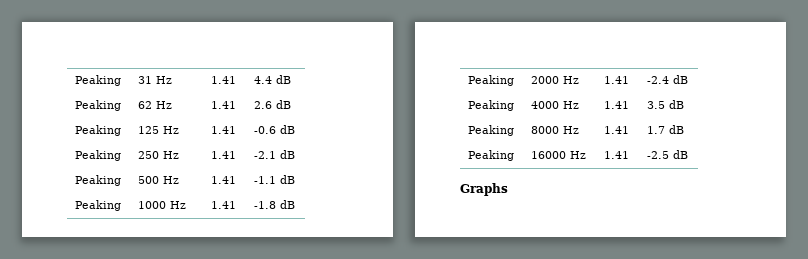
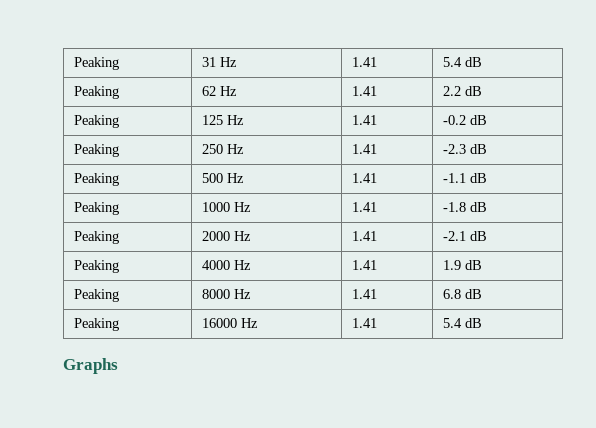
- Peaking | 31 Hz | 1.41 | 4.4 dB
+ Peaking | 31 Hz | 1.41 | 5.4 dB
- Peaking | 62 Hz | 1.41 | 2.6 dB
+ Peaking | 62 Hz | 1.41 | 2.2 dB
- Peaking | 125 Hz | 1.41 | -0.6 dB
+ Peaking | 125 Hz | 1.41 | -0.2 dB
- Peaking | 250 Hz | 1.41 | -2.1 dB
+ Peaking | 250 Hz | 1.41 | -2.3 dB
- Peaking | 2000 Hz | 1.41 | -2.4 dB
+ Peaking | 2000 Hz | 1.41 | -2.1 dB
- Peaking | 4000 Hz | 1.41 | 3.5 dB
+ Peaking | 4000 Hz | 1.41 | 1.9 dB
- Peaking | 8000 Hz | 1.41 | 1.7 dB
+ Peaking | 8000 Hz | 1.41 | 6.8 dB
- Peaking | 16000 Hz | 1.41 | -2.5 dB
+ Peaking | 16000 Hz | 1.41 | 5.4 dB

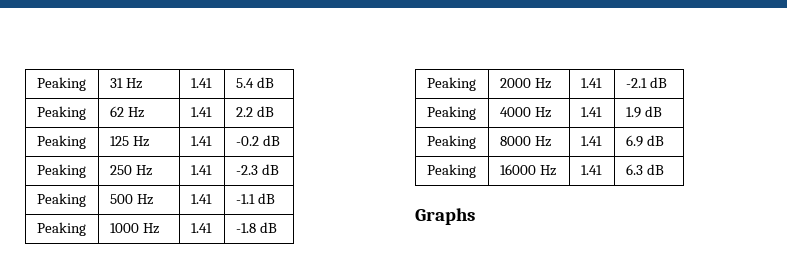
- Peaking | 8000 Hz | 1.41 | 6.8 dB
+ Peaking | 8000 Hz | 1.41 | 6.9 dB
- Peaking | 16000 Hz | 1.41 | 5.4 dB
+ Peaking | 16000 Hz | 1.41 | 6.3 dB

